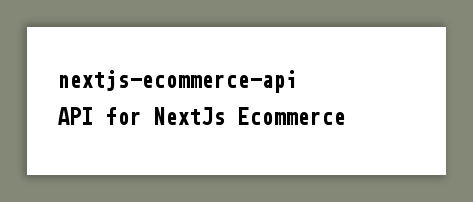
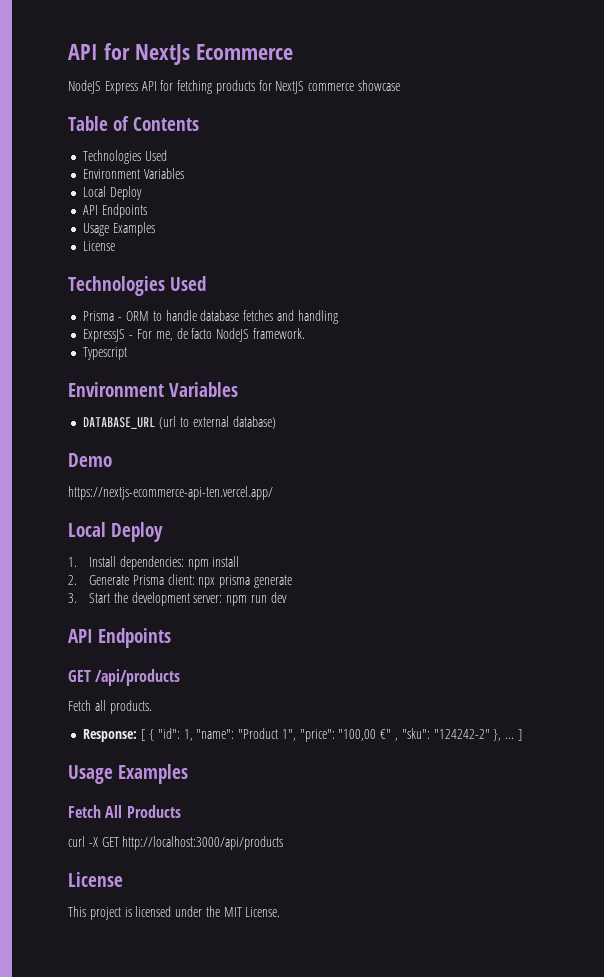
- nextjs-ecommerce-api
+ NodeJS Express API for fetching products for NextJS commerce showcase
+ Table of Contents
+ Technologies Used
+ Environment Variables
+ Local Deploy
+ API Endpoints
+ Usage Examples
+ License
+ Technologies Used
+ Prisma - ORM to handle database fetches and handling
+ ExpressJS - For me, de facto NodeJS framework.
+ Typescript
+ Environment Variables
+ DATABASE_URL (url to external database)
+ Demo
+ https://nextjs-ecommerce-api-ten.vercel.app/
+ Local Deploy
+ 1. Install dependencies: npm install
+ 2. Generate Prisma client: npx prisma generate
+ 3. Start the development server: npm run dev
+ API Endpoints
+ GET /api/products
+ Fetch all products.
+ Response: [ { "id": 1, "name": "Product 1", "price": "100,00 €" , "sku": "124242-2" }, ... ]
+ Usage Examples
+ Fetch All Products
+ curl -X GET http://localhost:3000/api/products
+ License
+ This project is licensed under the MIT License.

